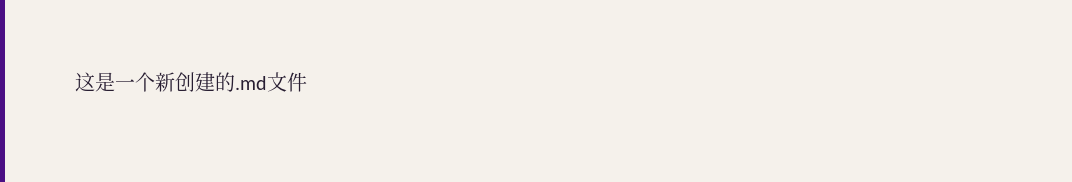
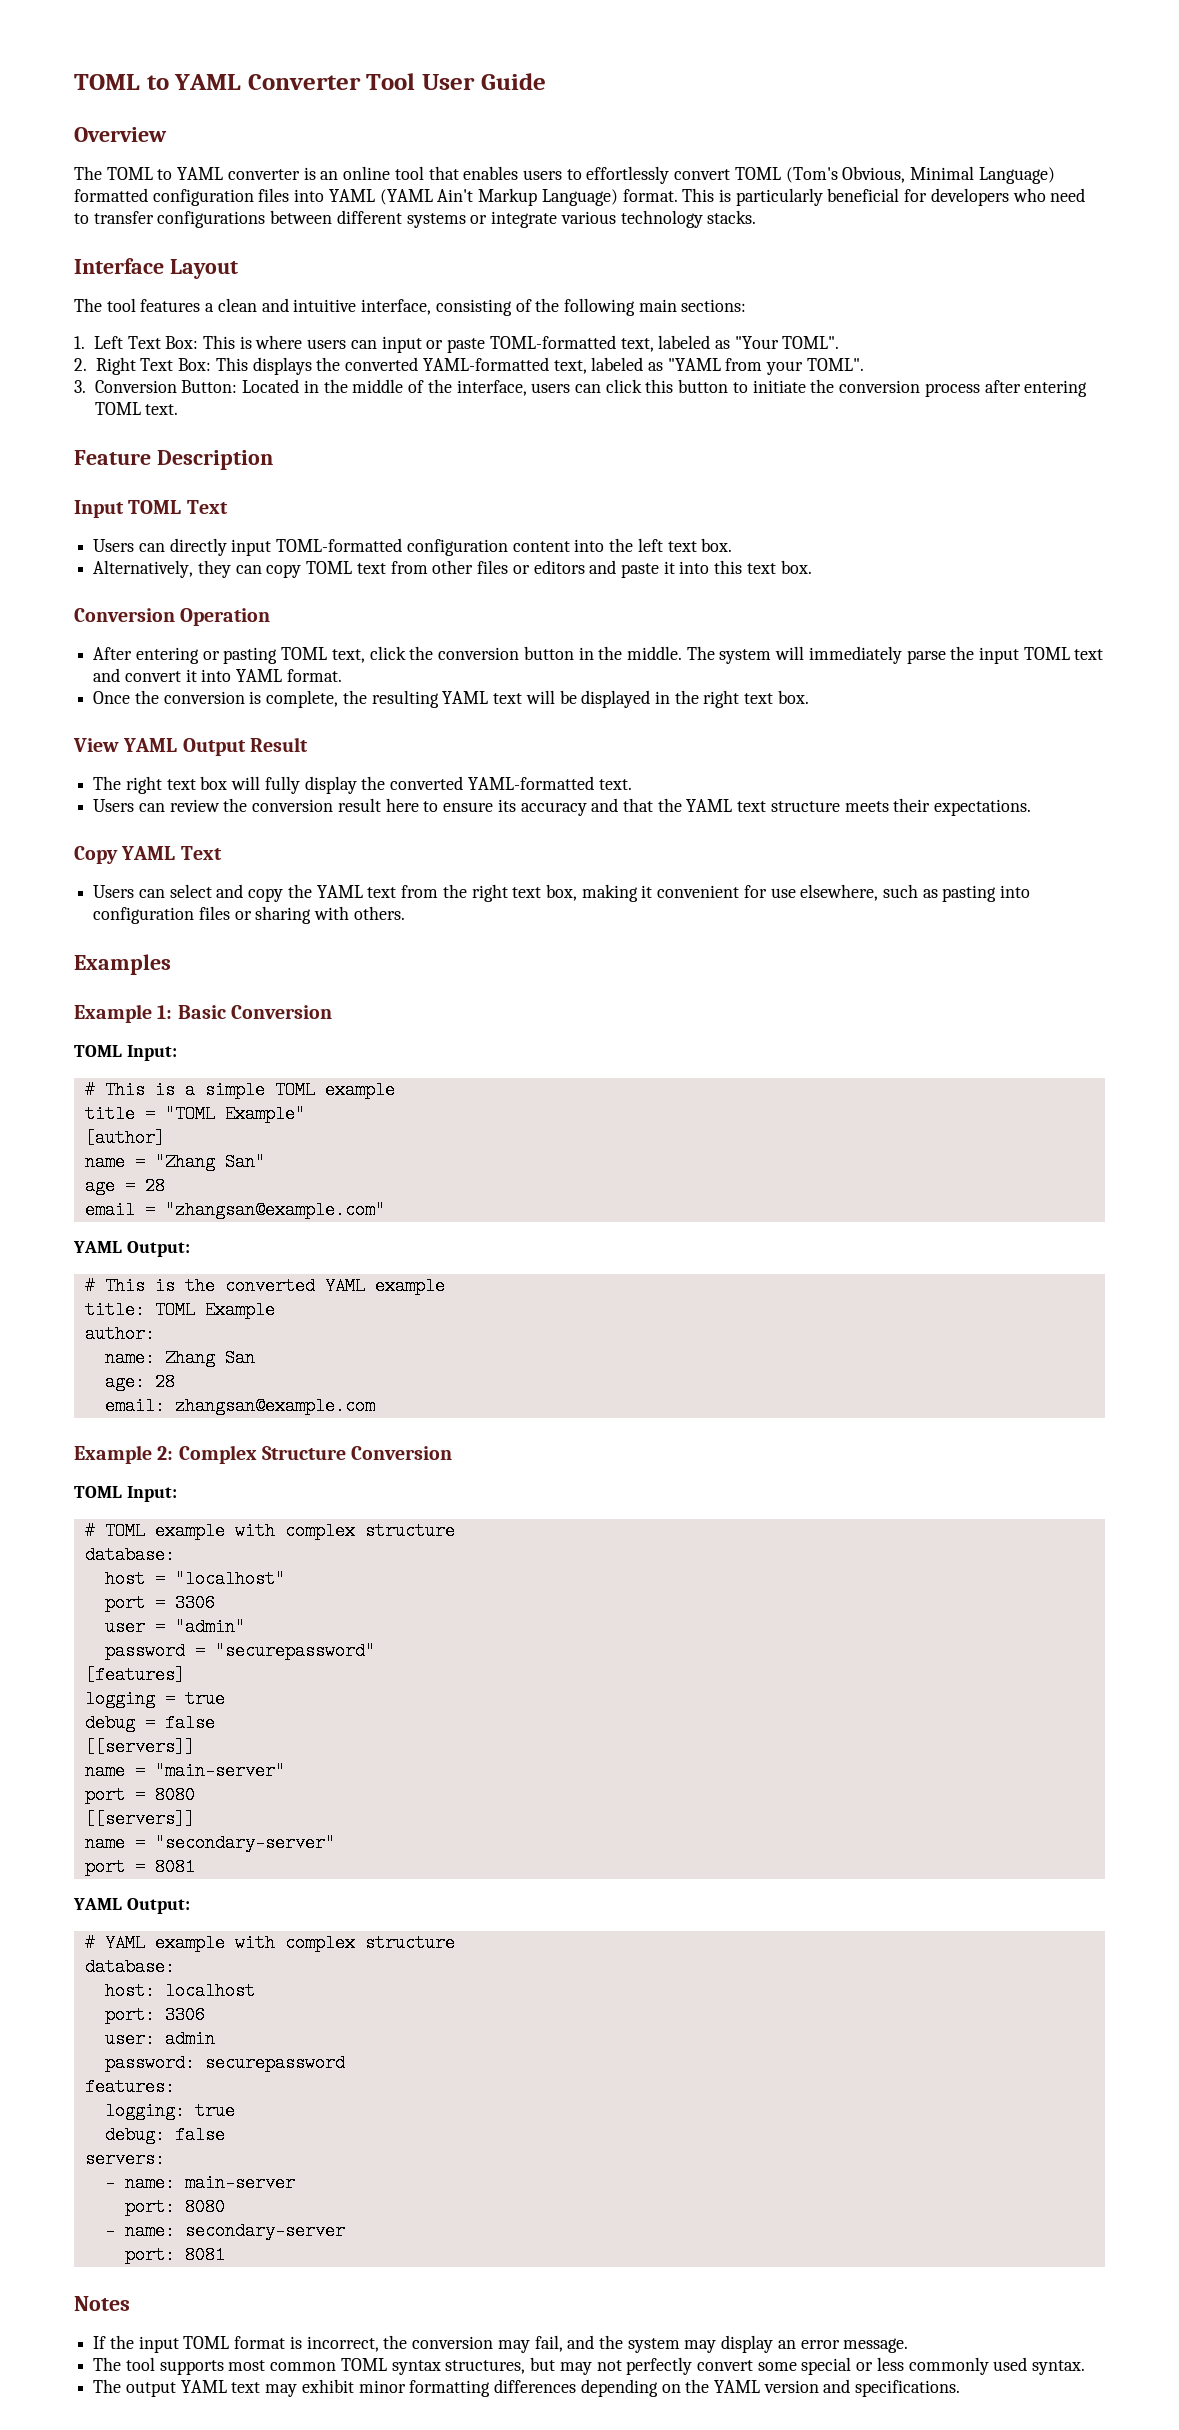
- 这是一个新创建的.md文件
+ TOML to YAML Converter Tool User Guide
+ Overview
+ The TOML to YAML converter is an online tool that enables users to effortlessly convert TOML (Tom's Obvious, Minimal Language) formatted configuration files into YAML (YAML Ain't Markup Language) format. This is particularly beneficial for developers who need to transfer configurations between different systems or integrate various technology stacks.
+ Interface Layout
+ The tool features a clean and intuitive interface, consisting of the following main sections:
+ 1. Left Text Box: This is where users can input or paste TOML-formatted text, labeled as "Your TOML".
+ 2. Right Text Box: This displays the converted YAML-formatted text, labeled as "YAML from your TOML".
+ 3. Conversion Button: Located in the middle of the interface, users can click this button to initiate the conversion process after entering TOML text.
+ Feature Description
+ Input TOML Text
+ Users can directly input TOML-formatted configuration content into the left text box.
+ Alternatively, they can copy TOML text from other files or editors and paste it into this text box.
+ Conversion Operation
+ After entering or pasting TOML text, click the conversion button in the middle. The system will immediately parse the input TOML text and convert it into YAML format.
+ Once the conversion is complete, the resulting YAML text will be displayed in the right text box.
+ View YAML Output Result
+ The right text box will fully display the converted YAML-formatted text.
+ Users can review the conversion result here to ensure its accuracy and that the YAML text structure meets their expectations.
+ Copy YAML Text
+ Users can select and copy the YAML text from the right text box, making it convenient for use elsewhere, such as pasting into configuration files or sharing with others.
+ Examples
+ Example 1: Basic Conversion
+ TOML Input:
+ # This is a simple TOML example
+ title = "TOML Example"
+ [author]
+ name = "Zhang San"
+ age = 28
+ email = "zhangsan@example.com"
+ YAML Output:
+ # This is the converted YAML example
+ title: TOML Example
+ author:
+ name: Zhang San
+ age: 28
+ email: zhangsan@example.com
+ Example 2: Complex Structure Conversion
+ TOML Input:
+ # TOML example with complex structure
+ database:
+ host = "localhost"
+ port = 3306
+ user = "admin"
+ password = "securepassword"
+ [features]
+ logging = true
+ debug = false
+ [[servers]]
+ name = "main-server"
+ port = 8080
+ [[servers]]
+ name = "secondary-server"
+ port = 8081
+ YAML Output:
+ # YAML example with complex structure
+ database:
+ host: localhost
+ port: 3306
+ user: admin
+ password: securepassword
+ features:
+ logging: true
+ debug: false
+ servers:
+ - name: main-server
+ port: 8080
+ - name: secondary-server
+ port: 8081
+ Notes
+ If the input TOML format is incorrect, the conversion may fail, and the system may display an error message.
+ The tool supports most common TOML syntax structures, but may not perfectly convert some special or less commonly used syntax.
+ The output YAML text may exhibit minor formatting differences depending on the YAML version and specifications.

